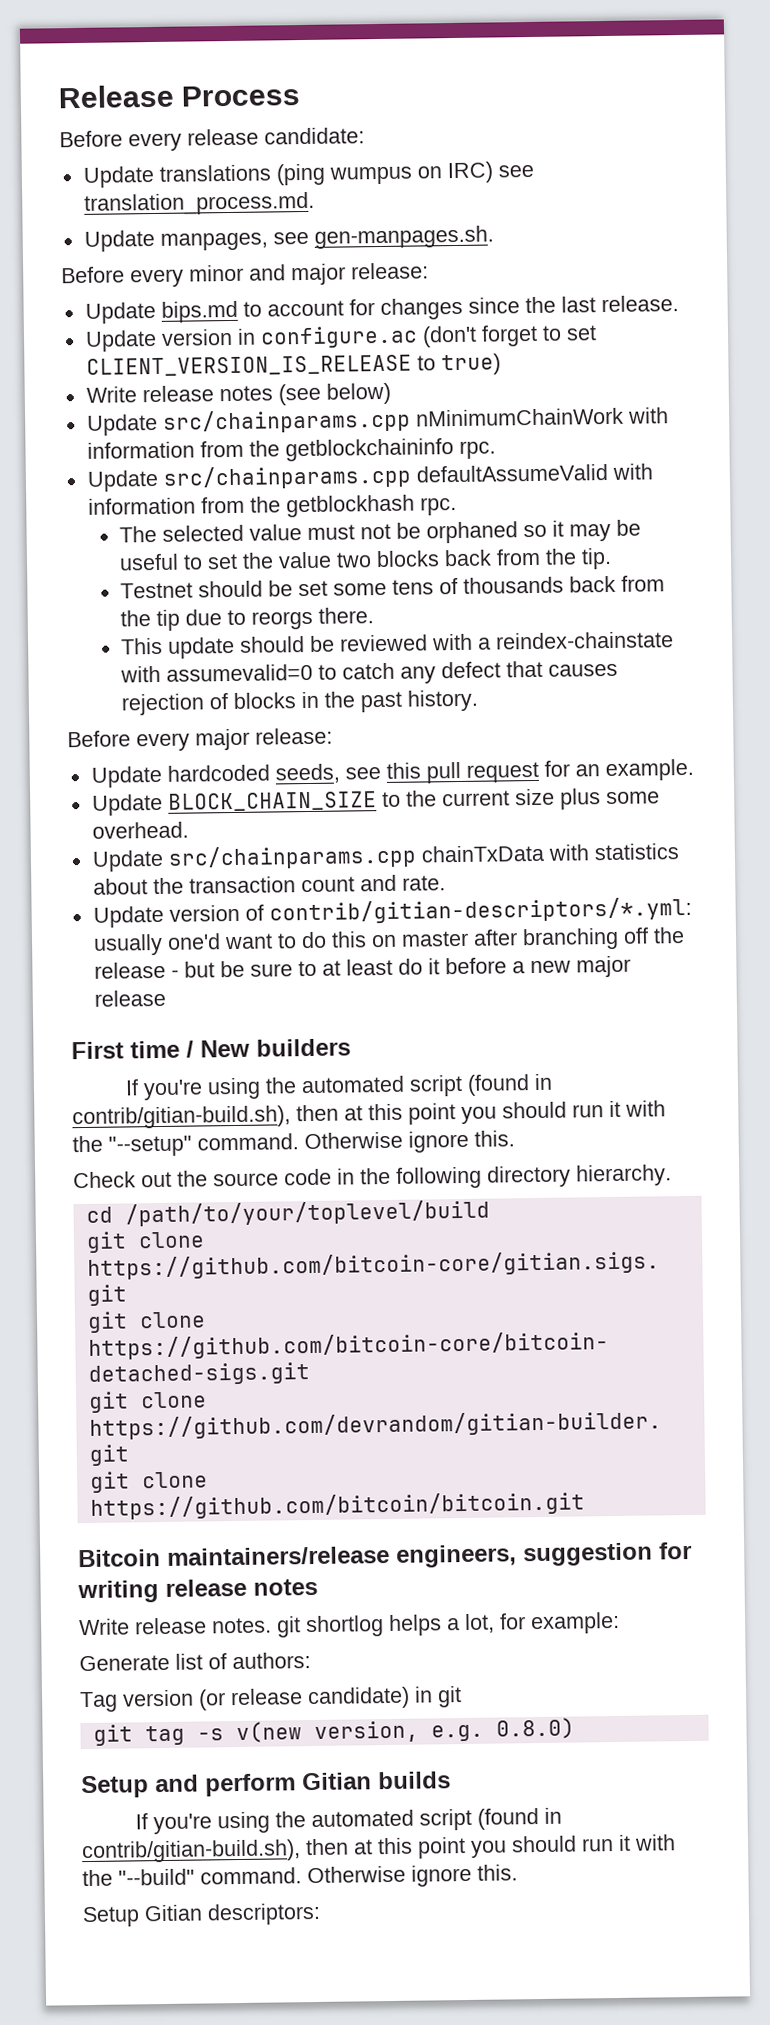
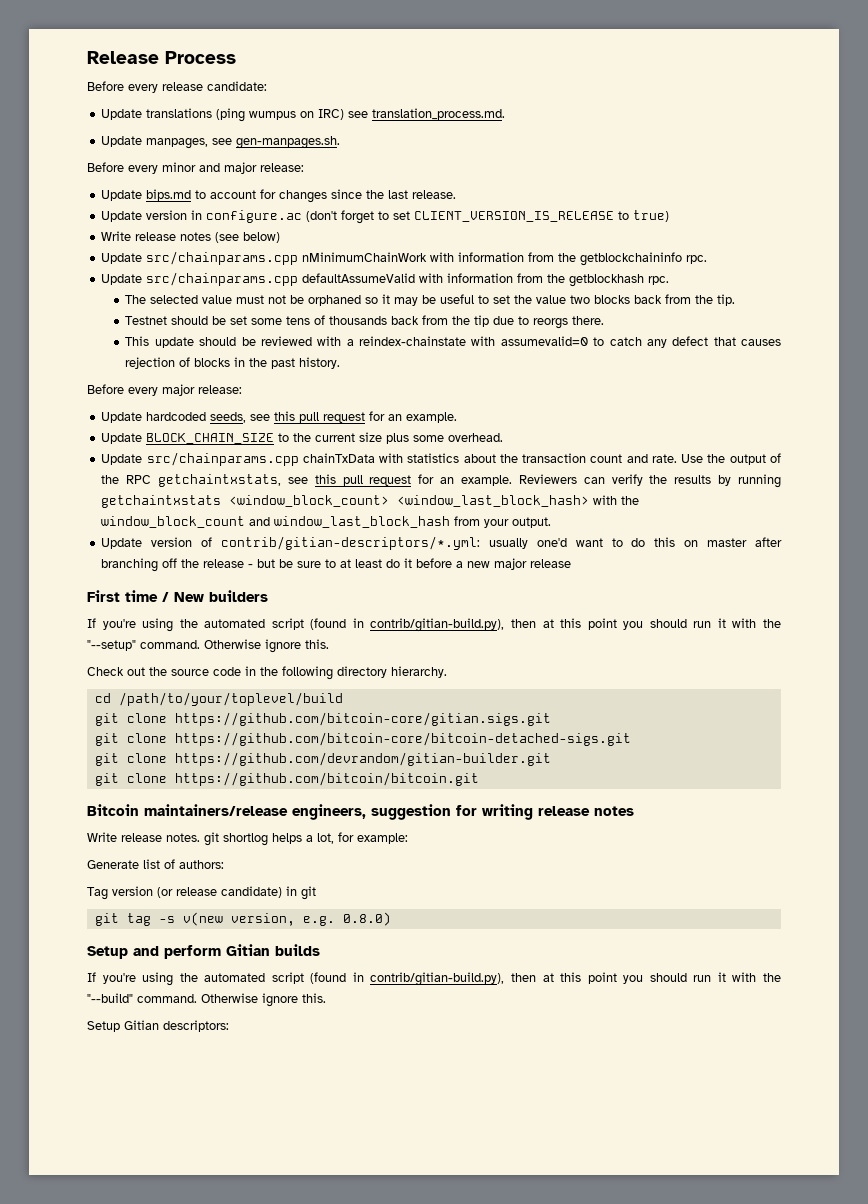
+ Use the output of the RPC getchaintxstats, see this pull request for an example. Reviewers can verify the results by running getchaintxstats <window_block_count> <window_last_block_hash> with the window_block_count and window_last_block_hash from your output.
- If you're using the automated script (found in contrib/gitian-build.sh), then at this point you should run it with the "--setup" command.
+ If you're using the automated script (found in contrib/gitian-build.py), then at this point you should run it with the "--setup" command.
- If you're using the automated script (found in contrib/gitian-build.sh), then at this point you should run it with the "--build" command.
+ If you're using the automated script (found in contrib/gitian-build.py), then at this point you should run it with the "--build" command.

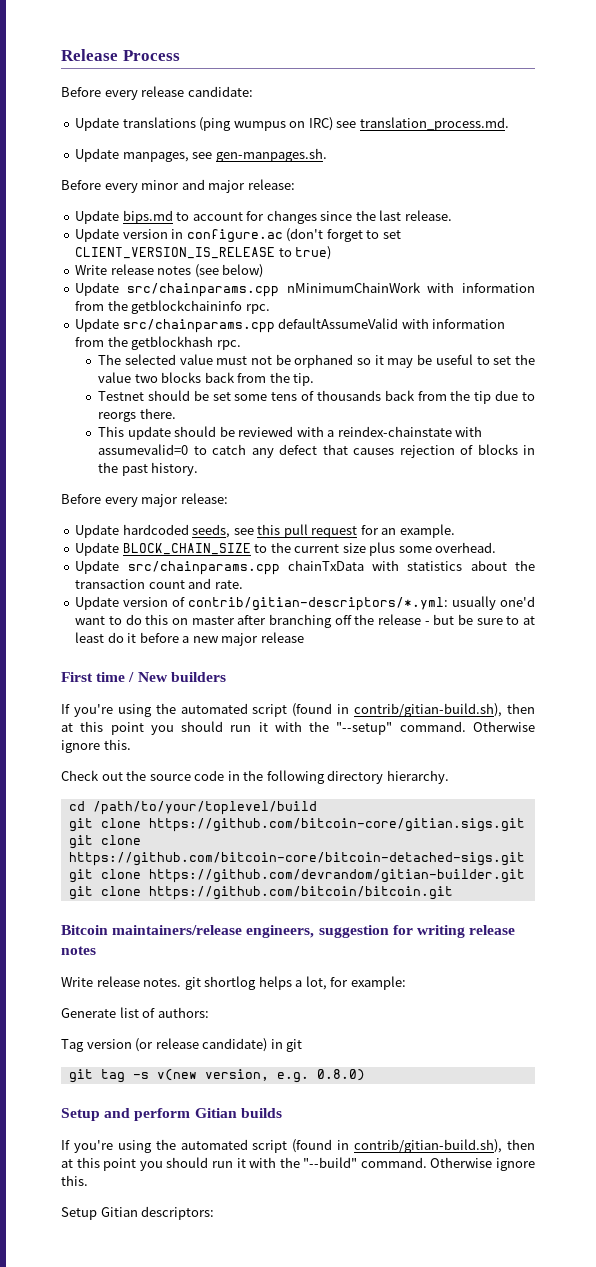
- Use the output of the RPC getchaintxstats, see this pull request for an example. Reviewers can verify the results by running getchaintxstats <window_block_count> <window_last_block_hash> with the window_block_count and window_last_block_hash from your output.
- If you're using the automated script (found in contrib/gitian-build.py), then at this point you should run it with the "--setup" command.
+ If you're using the automated script (found in contrib/gitian-build.sh), then at this point you should run it with the "--setup" command.
- If you're using the automated script (found in contrib/gitian-build.py), then at this point you should run it with the "--build" command.
+ If you're using the automated script (found in contrib/gitian-build.sh), then at this point you should run it with the "--build" command.

